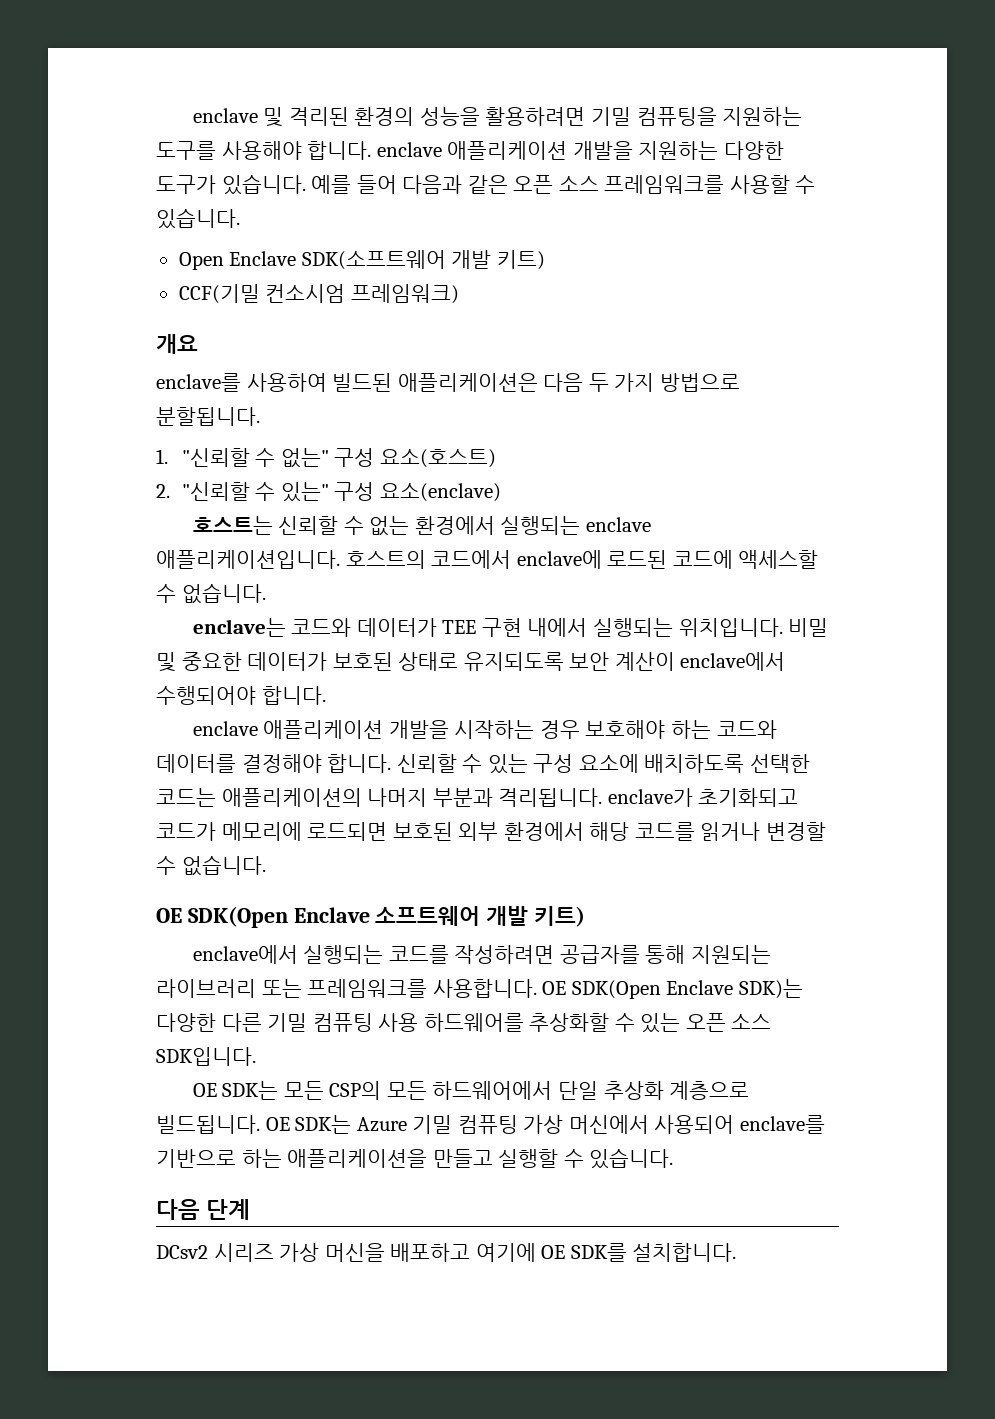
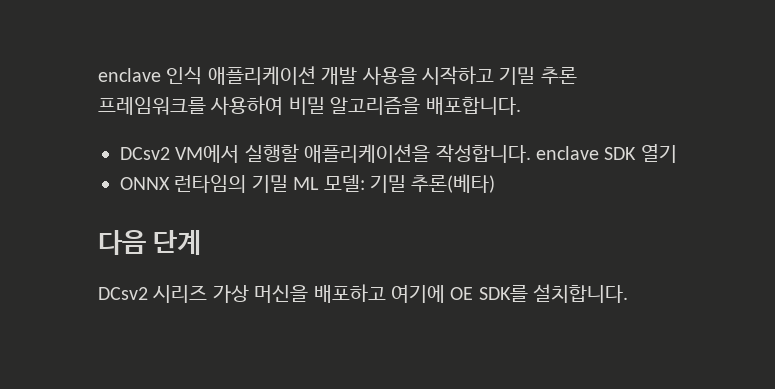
- enclave 및 격리된 환경의 성능을 활용하려면 기밀 컴퓨팅을 지원하는 도구를 사용해야 합니다. enclave 애플리케이션 개발을 지원하는 다양한 도구가 있습니다. 예를 들어 다음과 같은 오픈 소스 프레임워크를 사용할 수 있습니다.
- Open Enclave SDK(소프트웨어 개발 키트)
- CCF(기밀 컨소시엄 프레임워크)
- 개요
- enclave를 사용하여 빌드된 애플리케이션은 다음 두 가지 방법으로 분할됩니다.
- 1. "신뢰할 수 없는" 구성 요소(호스트)
- 2. "신뢰할 수 있는" 구성 요소(enclave)
- 호스트는 신뢰할 수 없는 환경에서 실행되는 enclave 애플리케이션입니다. 호스트의 코드에서 enclave에 로드된 코드에 액세스할 수 없습니다.
- enclave는 코드와 데이터가 TEE 구현 내에서 실행되는 위치입니다. 비밀 및 중요한 데이터가 보호된 상태로 유지되도록 보안 계산이 enclave에서 수행되어야 합니다.
- enclave 애플리케이션 개발을 시작하는 경우 보호해야 하는 코드와 데이터를 결정해야 합니다. 신뢰할 수 있는 구성 요소에 배치하도록 선택한 코드는 애플리케이션의 나머지 부분과 격리됩니다. enclave가 초기화되고 코드가 메모리에 로드되면 보호된 외부 환경에서 해당 코드를 읽거나 변경할 수 없습니다.
- OE SDK(Open Enclave 소프트웨어 개발 키트)
- enclave에서 실행되는 코드를 작성하려면 공급자를 통해 지원되는 라이브러리 또는 프레임워크를 사용합니다. OE SDK(Open Enclave SDK)는 다양한 다른 기밀 컴퓨팅 사용 하드웨어를 추상화할 수 있는 오픈 소스 SDK입니다.
- OE SDK는 모든 CSP의 모든 하드웨어에서 단일 추상화 계층으로 빌드됩니다. OE SDK는 Azure 기밀 컴퓨팅 가상 머신에서 사용되어 enclave를 기반으로 하는 애플리케이션을 만들고 실행할 수 있습니다.
+ enclave 인식 애플리케이션 개발 사용을 시작하고 기밀 추론 프레임워크를 사용하여 비밀 알고리즘을 배포합니다.
+ DCsv2 VM에서 실행할 애플리케이션을 작성합니다. enclave SDK 열기
+ ONNX 런타임의 기밀 ML 모델: 기밀 추론(베타)

